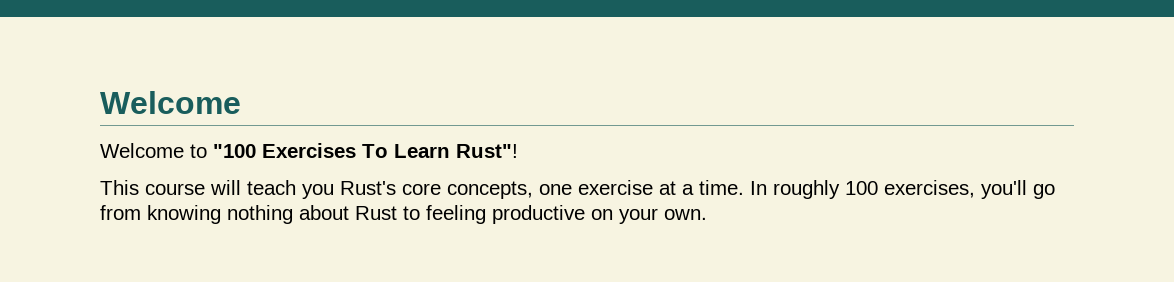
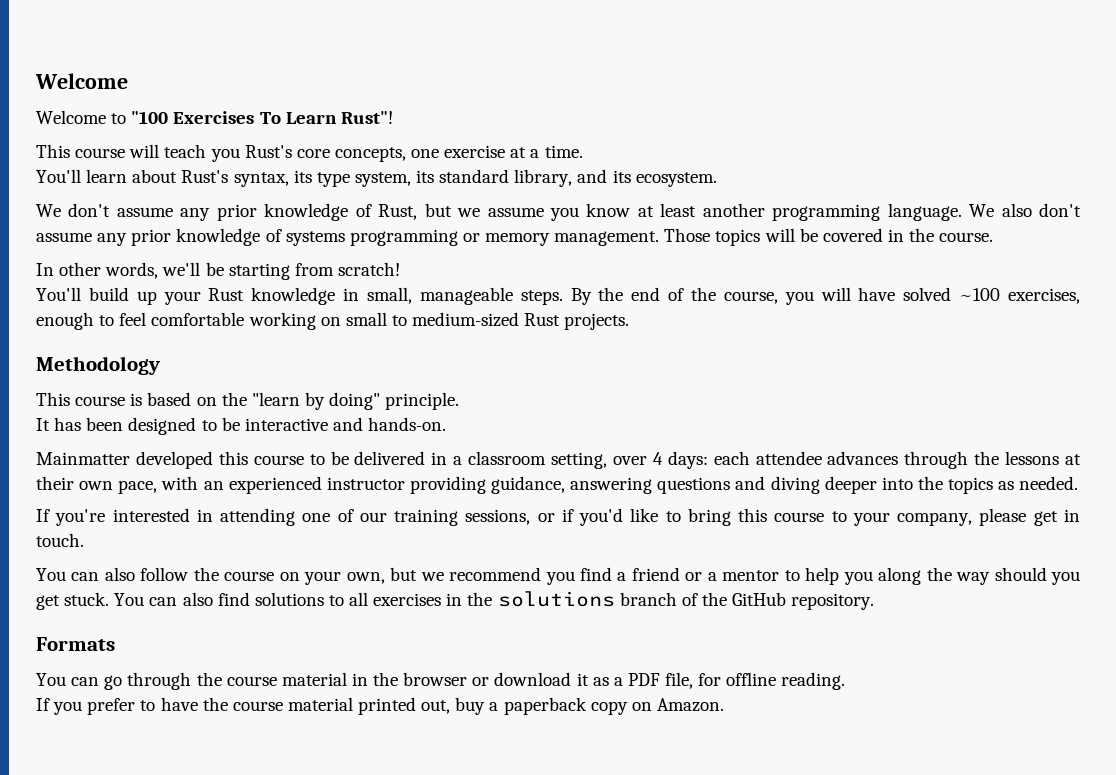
- This course will teach you Rust's core concepts, one exercise at a time. In roughly 100 exercises, you'll go from knowing nothing about Rust to feeling productive on your own.
+ This course will teach you Rust's core concepts, one exercise at a time.
+ You'll learn about Rust's syntax, its type system, its standard library, and its ecosystem.
+ We don't assume any prior knowledge of Rust, but we assume you know at least another programming language. We also don't assume any prior knowledge of systems programming or memory management. Those topics will be covered in the course.
+ In other words, we'll be starting from scratch!
+ You'll build up your Rust knowledge in small, manageable steps. By the end of the course, you will have solved ~100 exercises, enough to feel comfortable working on small to medium-sized Rust projects.
+ Methodology
+ This course is based on the "learn by doing" principle.
+ It has been designed to be interactive and hands-on.
+ Mainmatter developed this course to be delivered in a classroom setting, over 4 days: each attendee advances through the lessons at their own pace, with an experienced instructor providing guidance, answering questions and diving deeper into the topics as needed.
+ If you're interested in attending one of our training sessions, or if you'd like to bring this course to your company, please get in touch.
+ You can also follow the course on your own, but we recommend you find a friend or a mentor to help you along the way should you get stuck. You can also find solutions to all exercises in the solutions branch of the GitHub repository.
+ Formats
+ You can go through the course material in the browser or download it as a PDF file, for offline reading.
+ If you prefer to have the course material printed out, buy a paperback copy on Amazon.

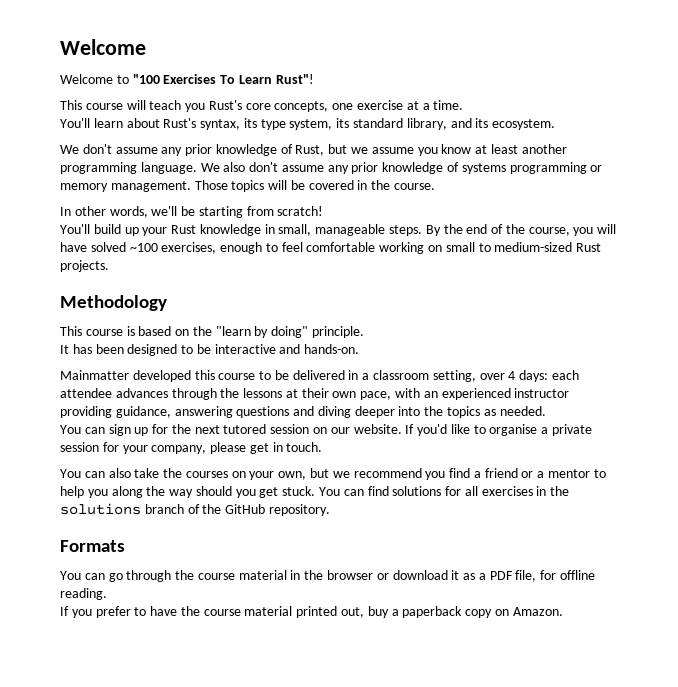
- If you're interested in attending one of our training sessions, or if you'd like to bring this course to your company, please get in touch.
+ You can sign up for the next tutored session on our website. If you'd like to organise a private session for your company, please get in touch.
- You can also follow the course on your own, but we recommend you find a friend or a mentor to help you along the way should you get stuck.
+ You can also take the courses on your own, but we recommend you find a friend or a mentor to help you along the way should you get stuck.
- You can also find solutions to all exercises in the solutions branch of the GitHub repository.
+ You can find solutions for all exercises in the solutions branch of the GitHub repository.

